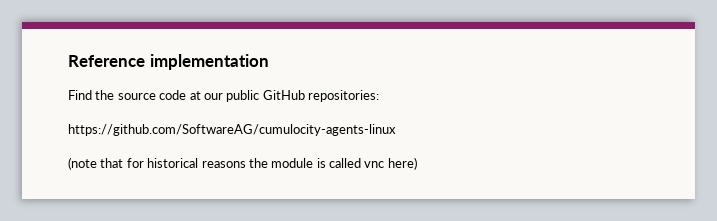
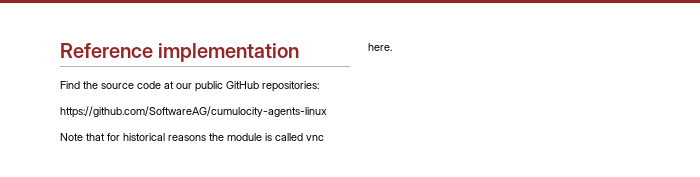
- (note that for historical reasons the module is called vnc here)
+ Note that for historical reasons the module is called vnc here.

